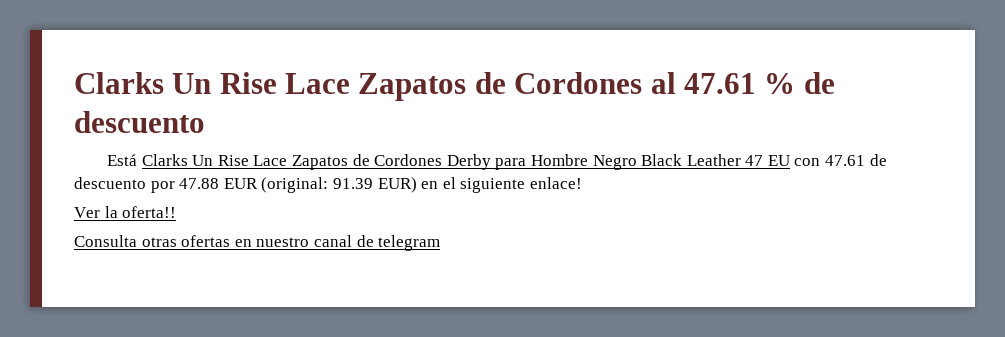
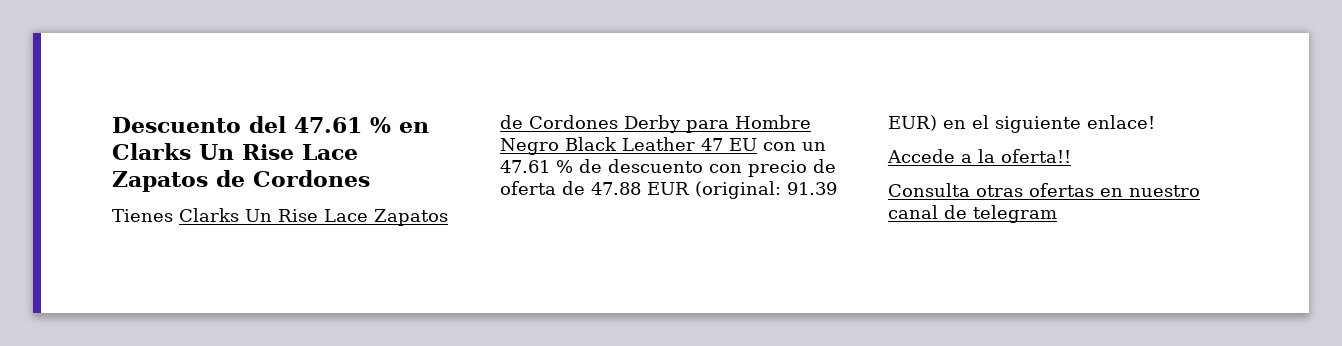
- Clarks Un Rise Lace Zapatos de Cordones al 47.61 % de descuento
- Está Clarks Un Rise Lace Zapatos de Cordones Derby para Hombre Negro Black Leather 47 EU con 47.61 de descuento por 47.88 EUR (original: 91.39 EUR) en el siguiente enlace!
+ Descuento del 47.61 % en Clarks Un Rise Lace Zapatos de Cordones
+ Tienes Clarks Un Rise Lace Zapatos de Cordones Derby para Hombre Negro Black Leather 47 EU con un 47.61 % de descuento con precio de oferta de 47.88 EUR (original: 91.39 EUR) en el siguiente enlace!
- Ver la oferta!!
+ Accede a la oferta!!

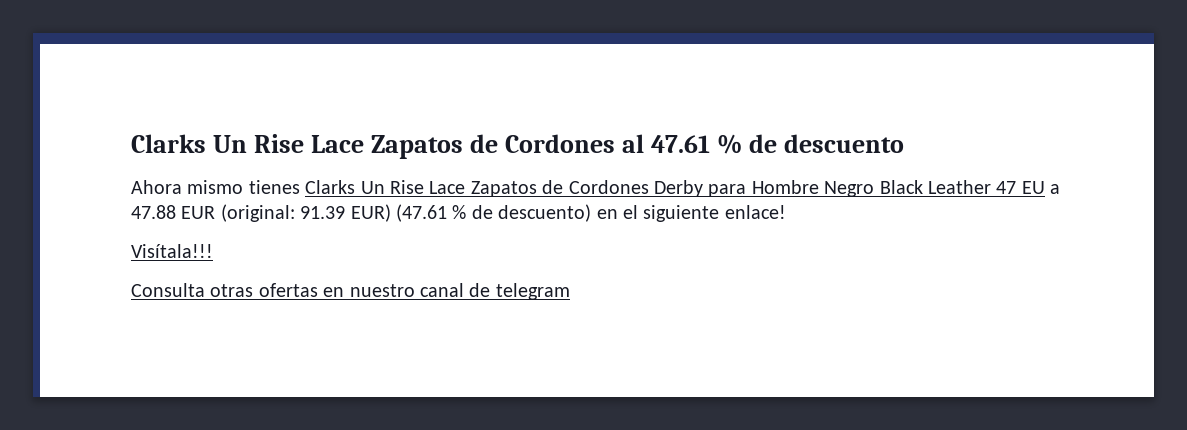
- Descuento del 47.61 % en Clarks Un Rise Lace Zapatos de Cordones
- Tienes Clarks Un Rise Lace Zapatos de Cordones Derby para Hombre Negro Black Leather 47 EU con un 47.61 % de descuento con precio de oferta de 47.88 EUR (original: 91.39 EUR) en el siguiente enlace!
+ Clarks Un Rise Lace Zapatos de Cordones al 47.61 % de descuento
+ Ahora mismo tienes Clarks Un Rise Lace Zapatos de Cordones Derby para Hombre Negro Black Leather 47 EU a 47.88 EUR (original: 91.39 EUR) (47.61 % de descuento) en el siguiente enlace!
- Accede a la oferta!!
+ Visítala!!!

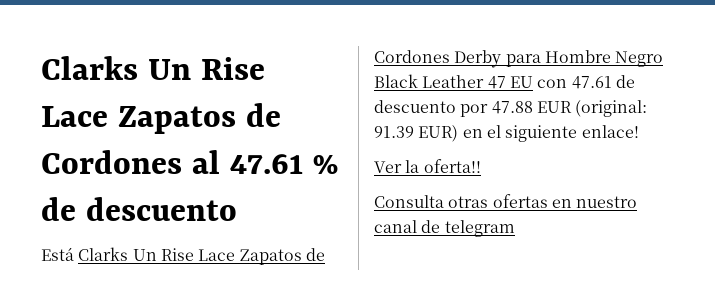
- Ahora mismo tienes Clarks Un Rise Lace Zapatos de Cordones Derby para Hombre Negro Black Leather 47 EU a 47.88 EUR (original: 91.39 EUR) (47.61 % de descuento) en el siguiente enlace!
+ Está Clarks Un Rise Lace Zapatos de Cordones Derby para Hombre Negro Black Leather 47 EU con 47.61 de descuento por 47.88 EUR (original: 91.39 EUR) en el siguiente enlace!
- Visítala!!!
+ Ver la oferta!!

